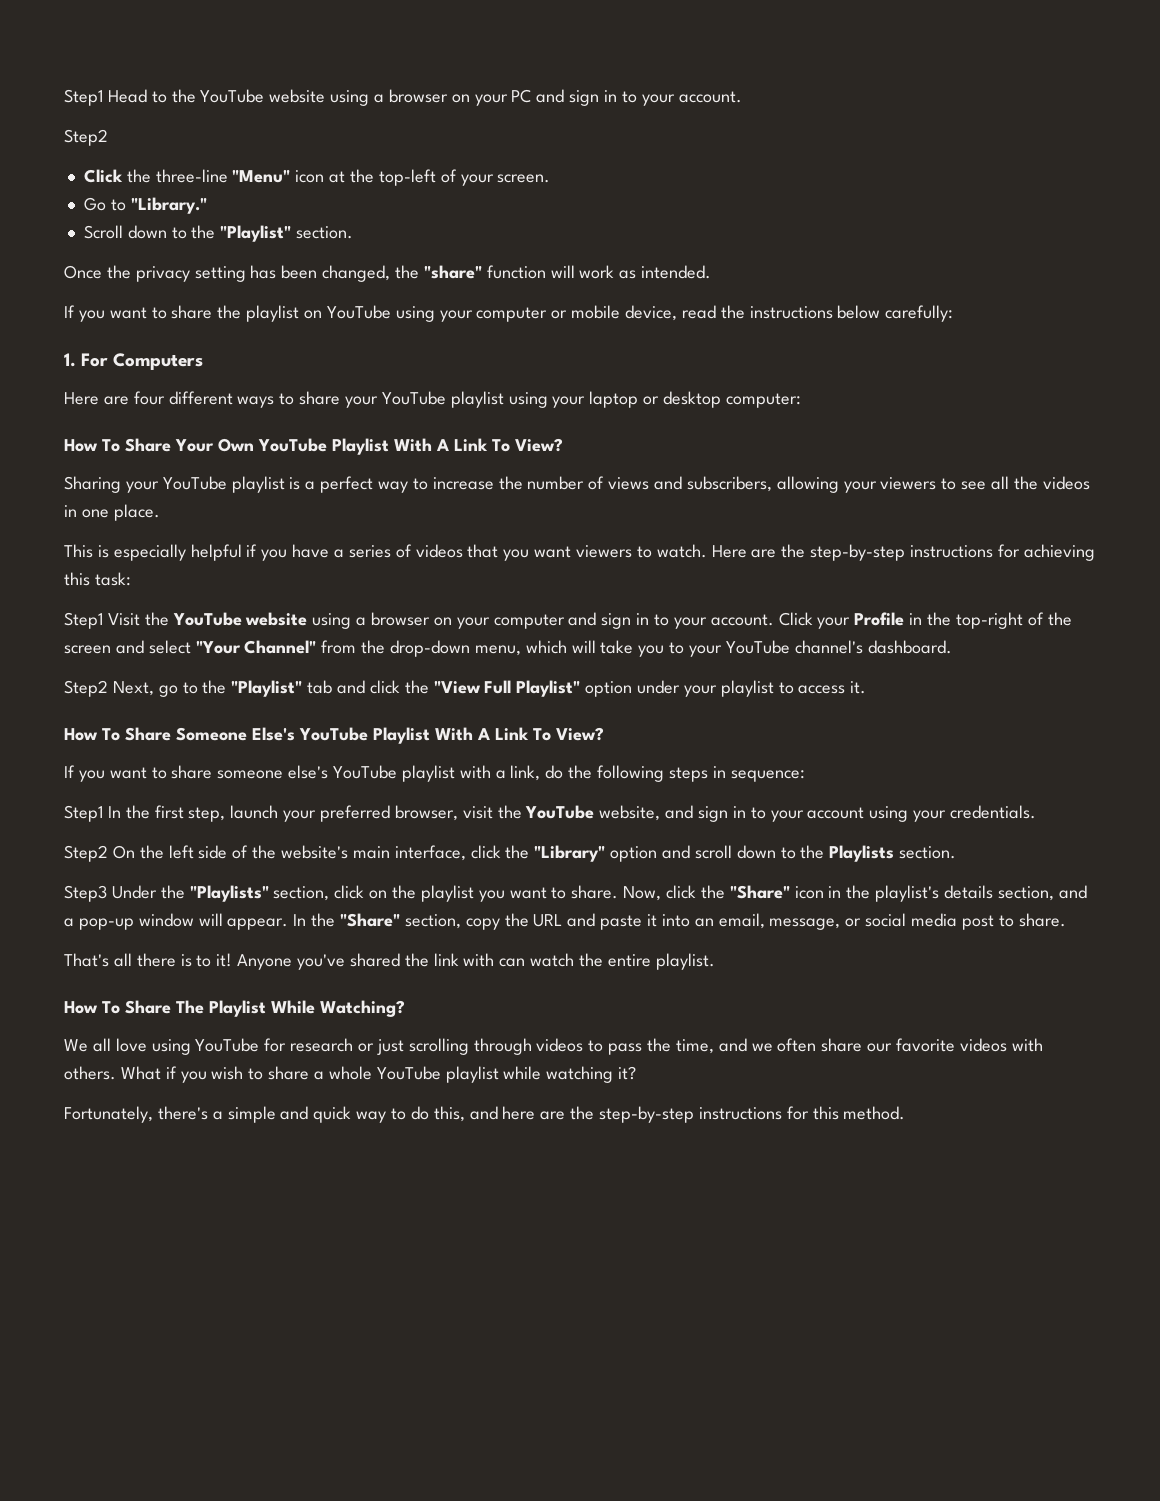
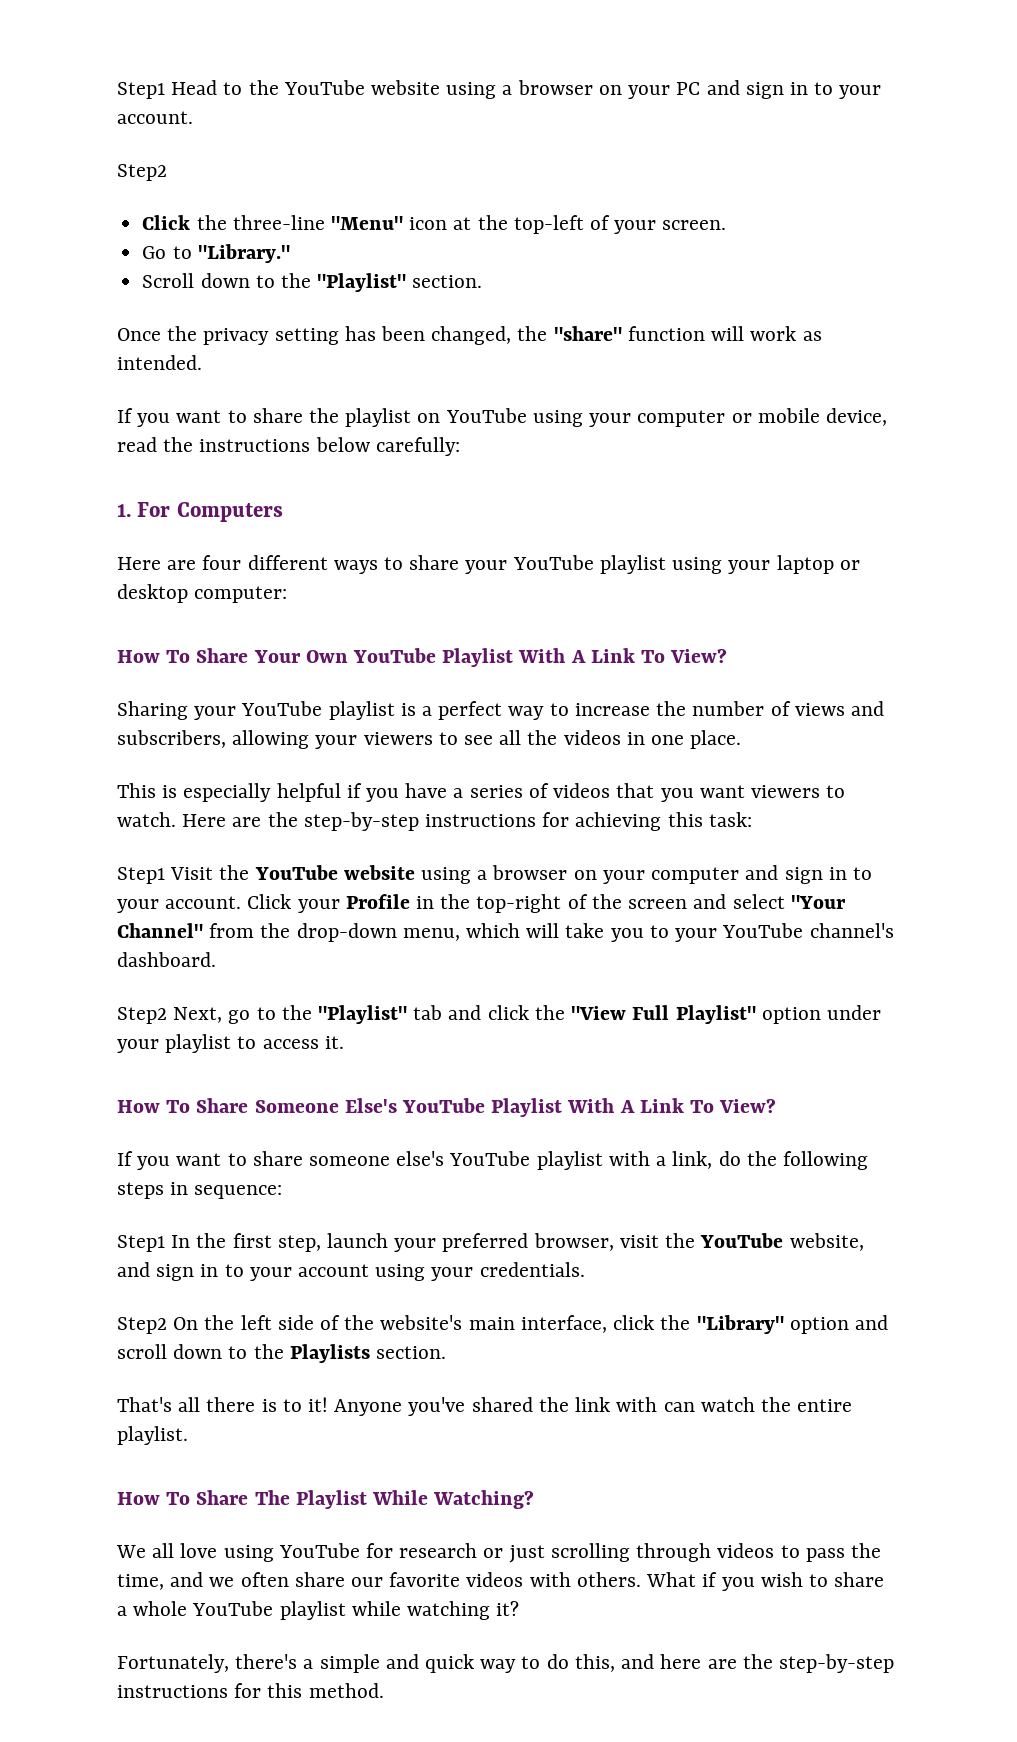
- Step3 Under the "Playlists" section, click on the playlist you want to share. Now, click the "Share" icon in the playlist's details section, and a pop-up window will appear. In the "Share" section, copy the URL and paste it into an email, message, or social media post to share.

